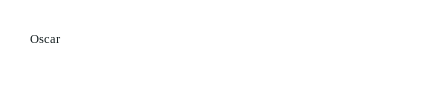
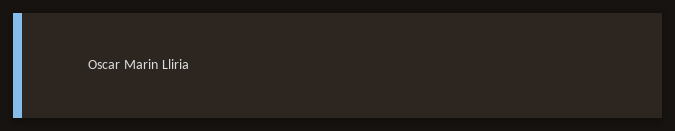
- Oscar
+ Oscar Marin Lliria

